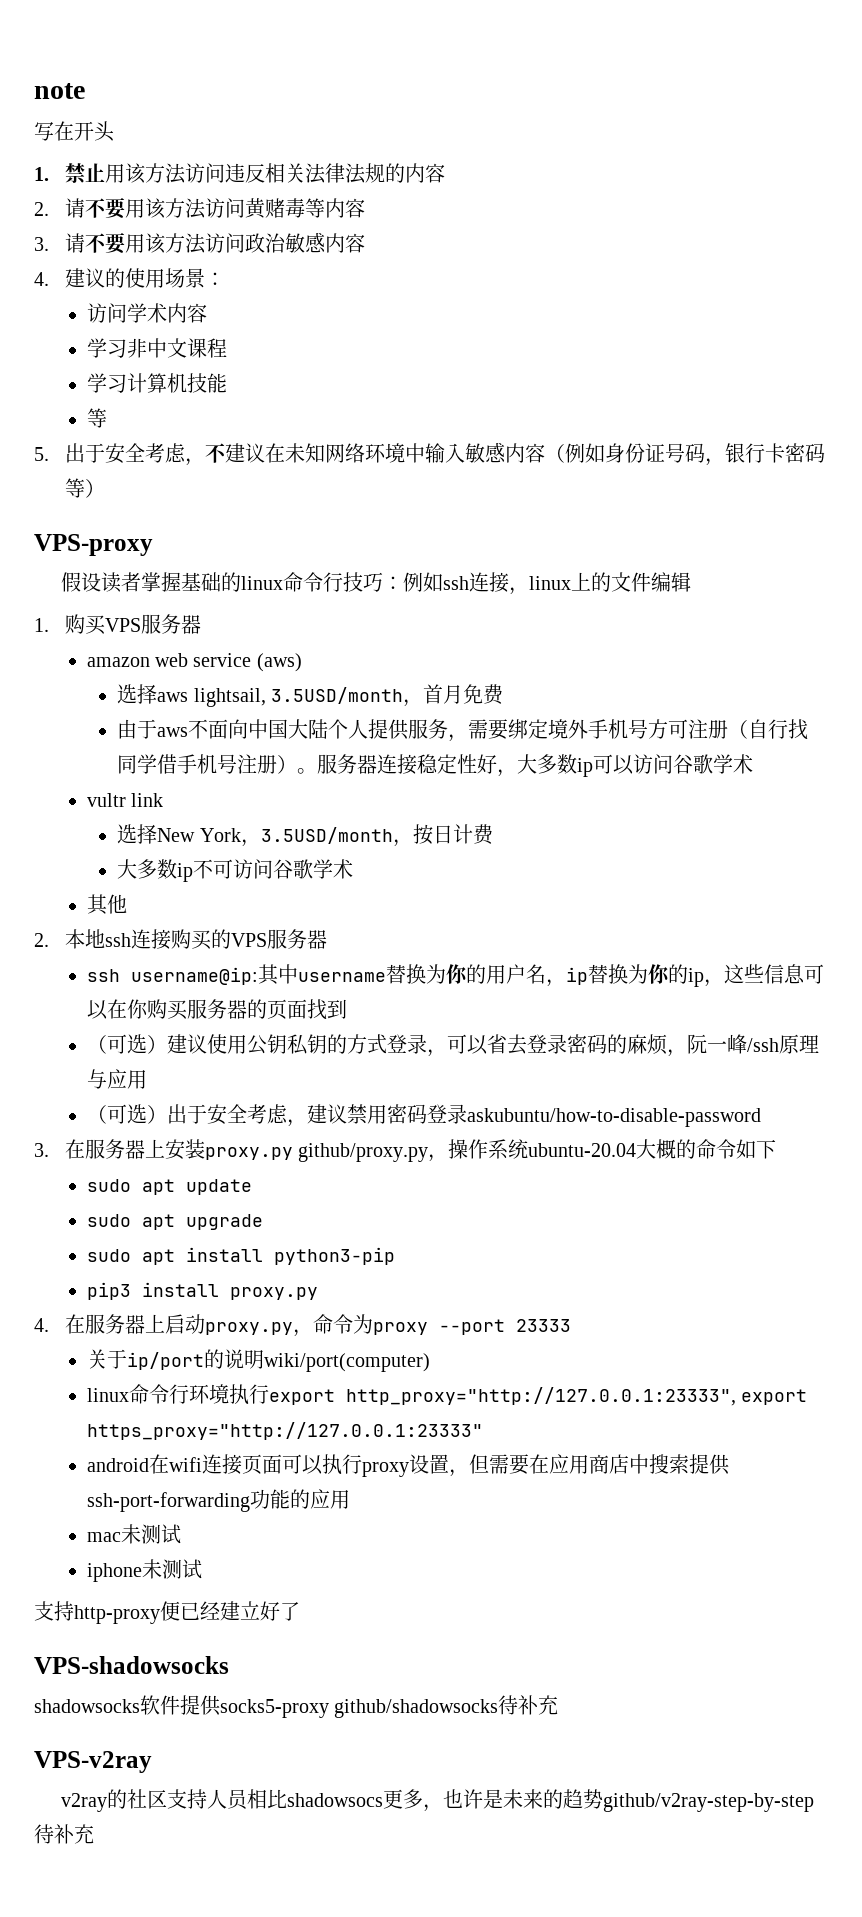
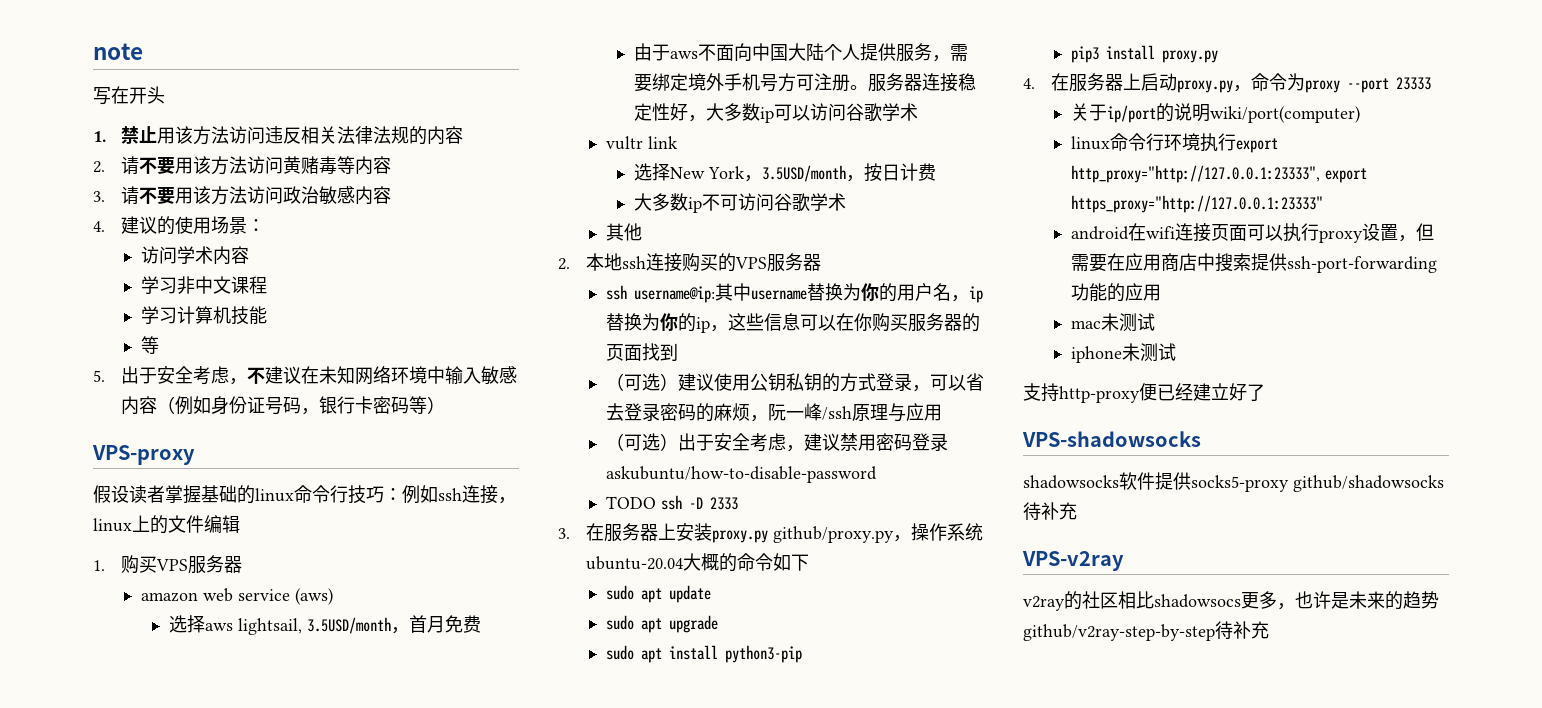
- 由于aws不面向中国大陆个人提供服务，需要绑定境外手机号方可注册（自行找同学借手机号注册）。
+ 由于aws不面向中国大陆个人提供服务，需要绑定境外手机号方可注册。
+ TODO ssh -D 2333
- v2ray的社区支持人员相比shadowsocs更多，也许是未来的趋势github/v2ray-step-by-step待补充
+ v2ray的社区相比shadowsocs更多，也许是未来的趋势github/v2ray-step-by-step待补充

